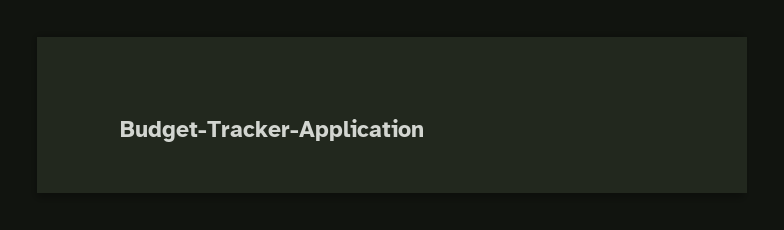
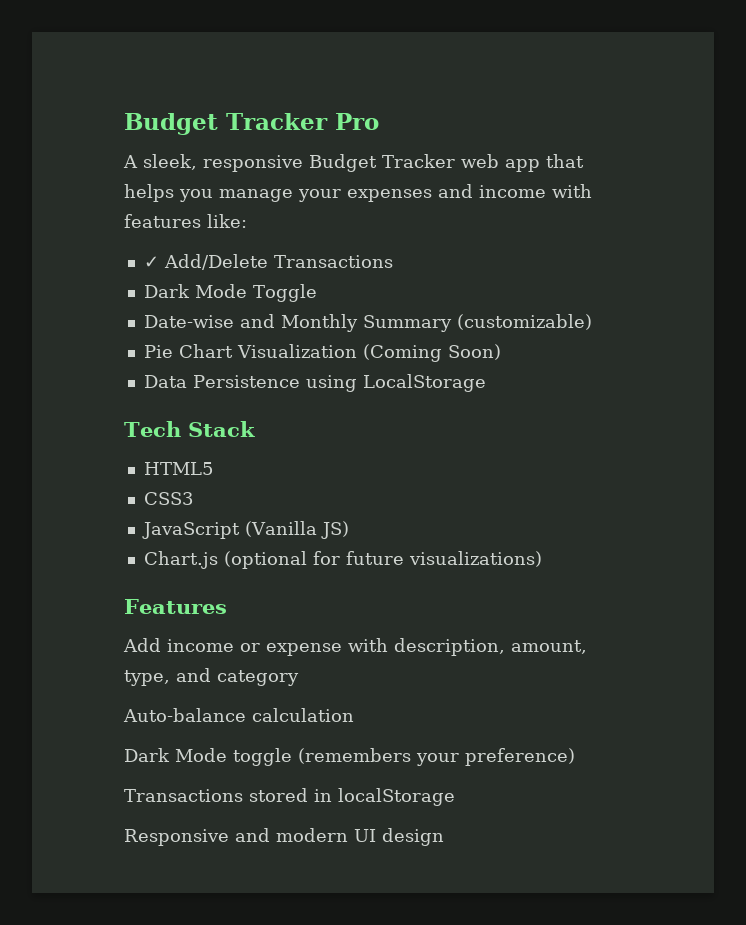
- Budget-Tracker-Application
+ Budget Tracker Pro
+ A sleek, responsive Budget Tracker web app that helps you manage your expenses and income with features like:
+ ✓ Add/Delete Transactions
+ Dark Mode Toggle
+ Date-wise and Monthly Summary (customizable)
+ Pie Chart Visualization (Coming Soon)
+ Data Persistence using LocalStorage
+ Tech Stack
+ HTML5
+ CSS3
+ JavaScript (Vanilla JS)
+ Chart.js (optional for future visualizations)
+ Features
+ Add income or expense with description, amount, type, and category
+ Auto-balance calculation
+ Dark Mode toggle (remembers your preference)
+ Transactions stored in localStorage
+ Responsive and modern UI design

